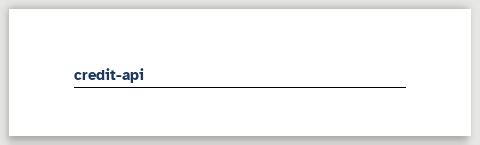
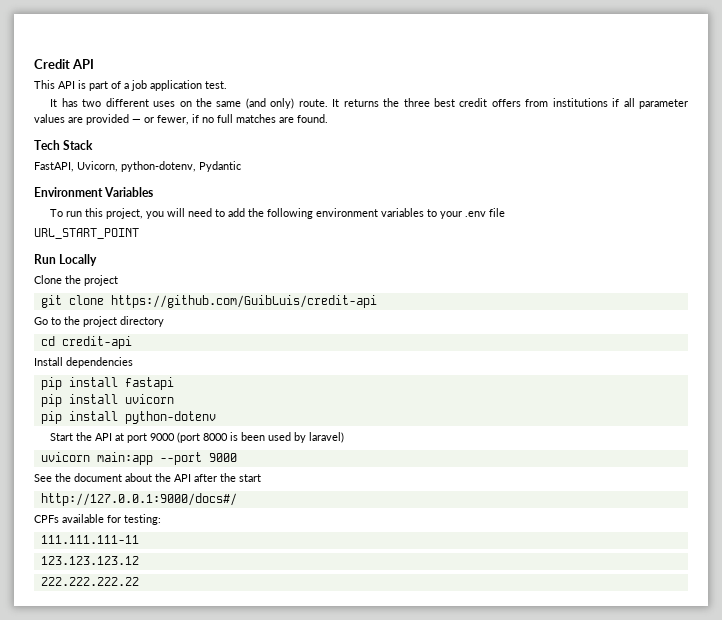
- credit-api
+ Credit API
+ This API is part of a job application test.
+ It has two different uses on the same (and only) route. It returns the three best credit offers from institutions if all parameter values are provided — or fewer, if no full matches are found.
+ Tech Stack
+ FastAPI, Uvicorn, python-dotenv, Pydantic
+ Environment Variables
+ To run this project, you will need to add the following environment variables to your .env file
+ URL_START_POINT
+ Run Locally
+ Clone the project
+ git clone https://github.com/GuibLuis/credit-api
+ Go to the project directory
+ cd credit-api
+ Install dependencies
+ pip install fastapi
+ pip install uvicorn
+ pip install python-dotenv
+ Start the API at port 9000 (port 8000 is been used by laravel)
+ uvicorn main:app --port 9000
+ See the document about the API after the start
+ http://127.0.0.1:9000/docs#/
+ CPFs available for testing:
+ 111.111.111-11
+ 123.123.123.12
+ 222.222.222.22

